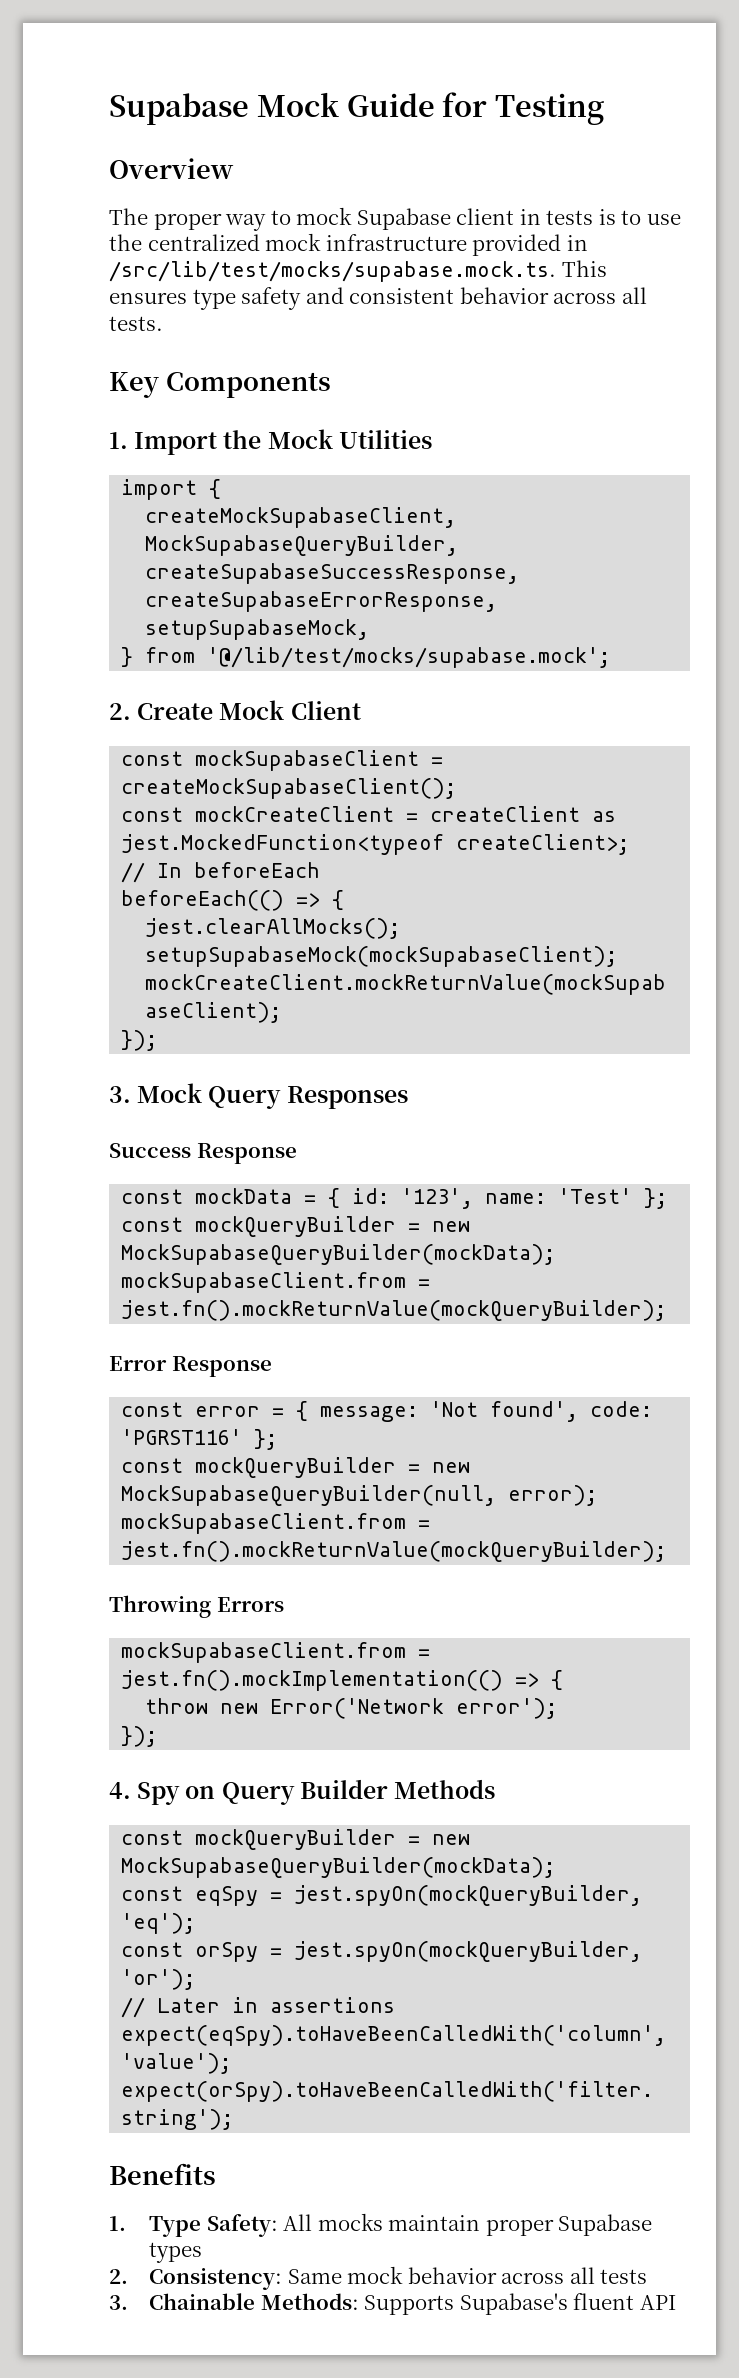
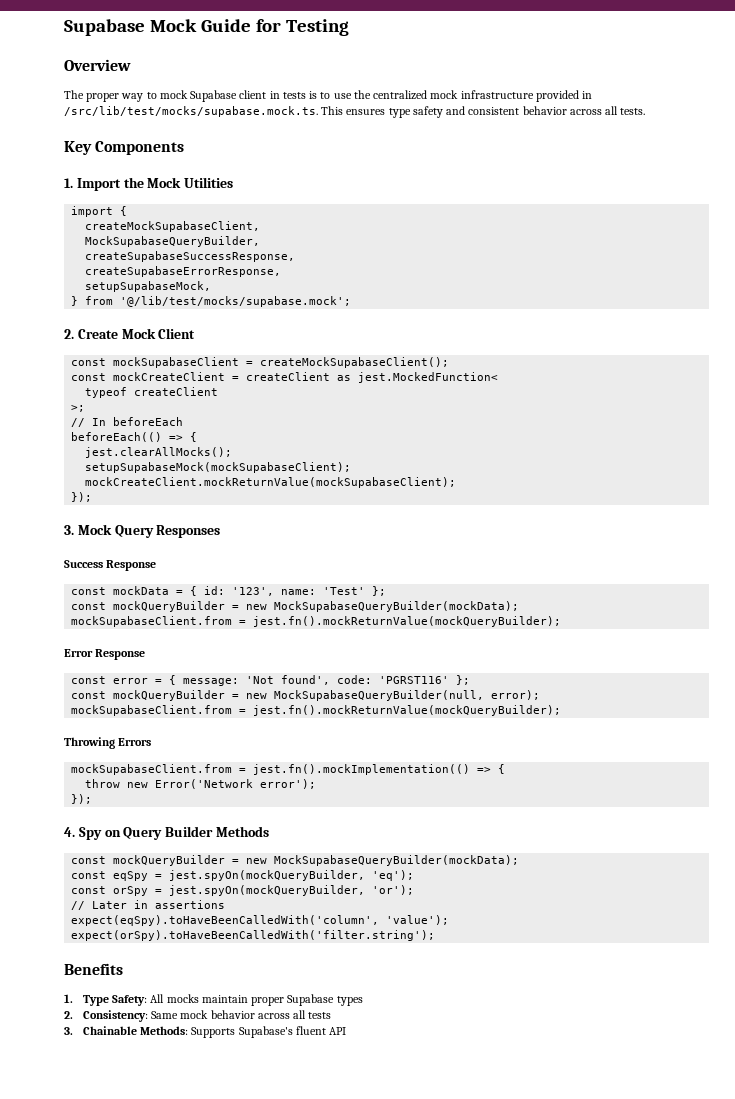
- const mockCreateClient = createClient as jest.MockedFunction<typeof createClient>;
+ const mockCreateClient = createClient as jest.MockedFunction<
+ typeof createClient
+ >;

